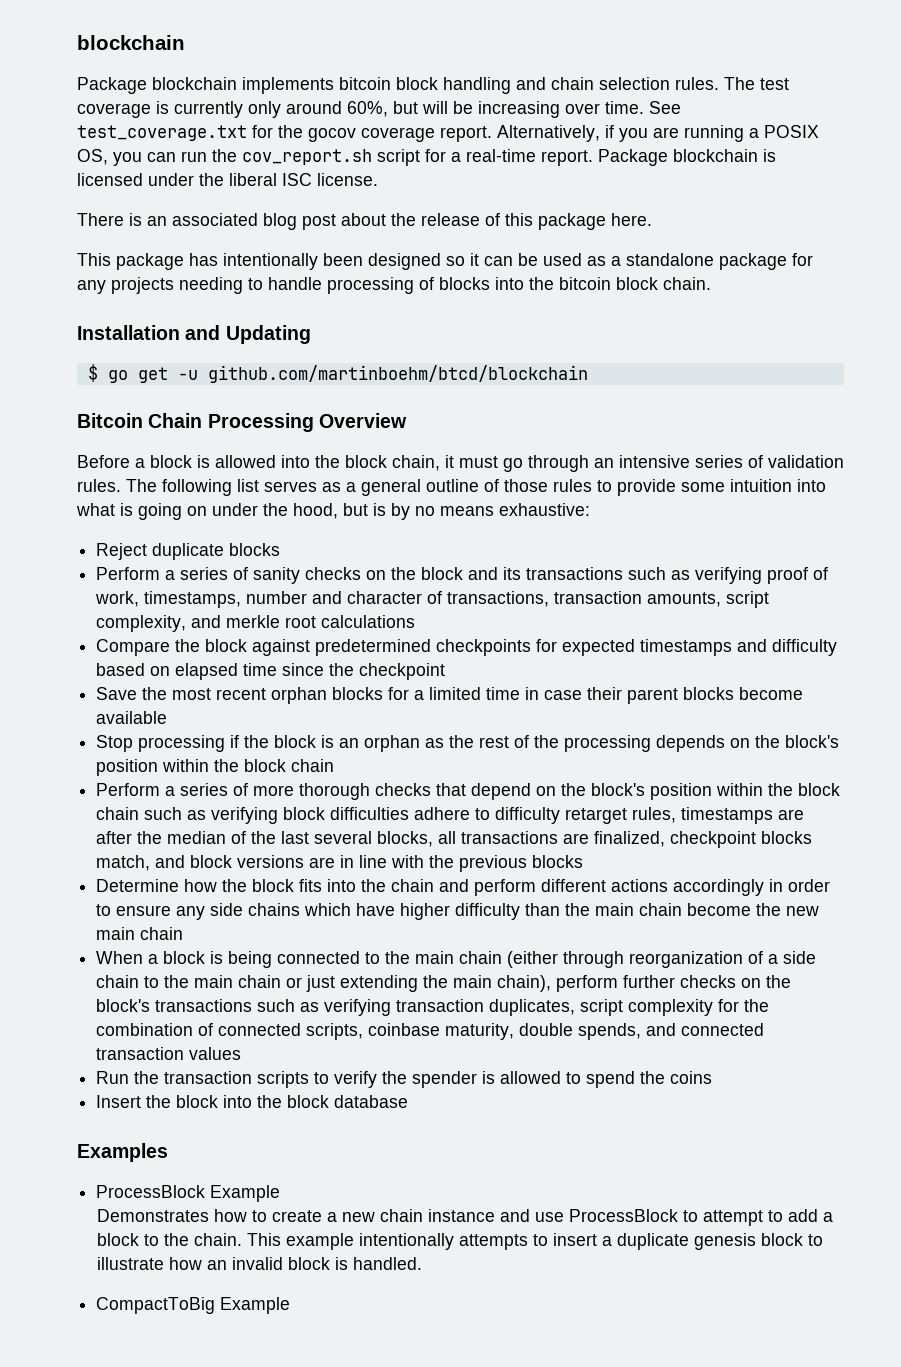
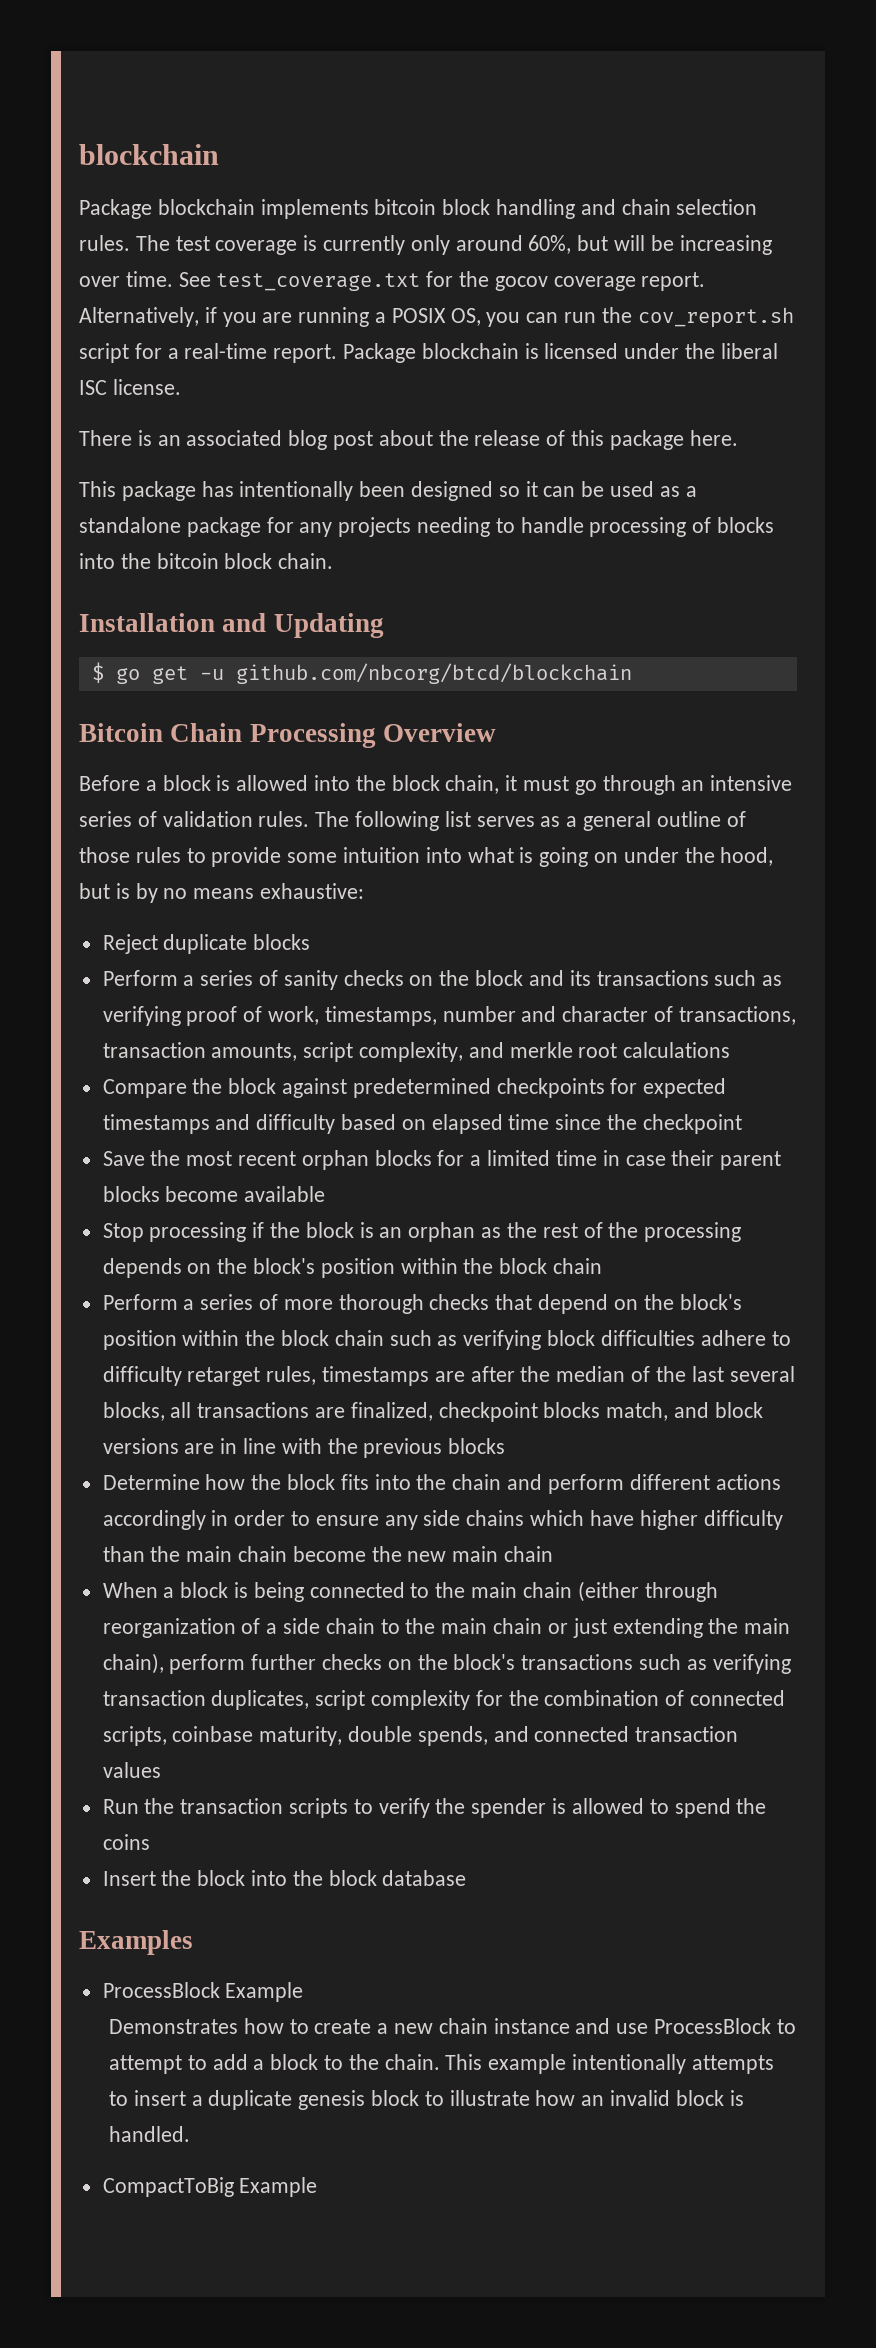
- $ go get -u github.com/martinboehm/btcd/blockchain
+ $ go get -u github.com/nbcorg/btcd/blockchain

